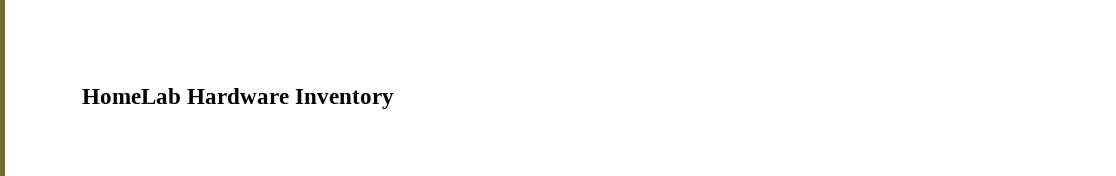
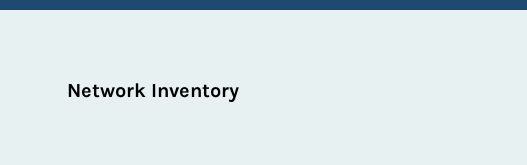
- HomeLab Hardware Inventory
+ Network Inventory

